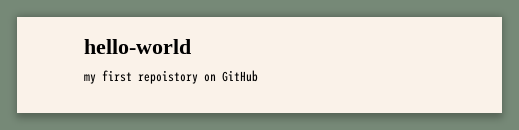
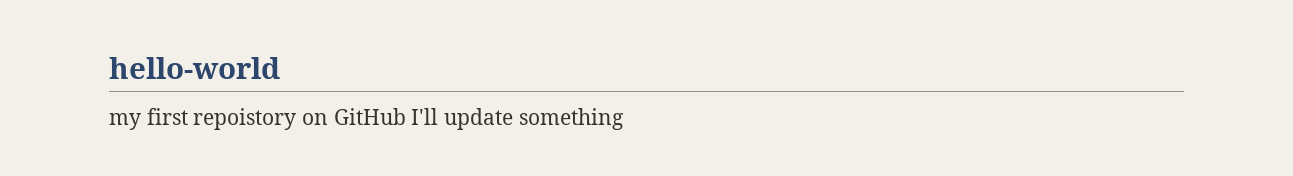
- my first repoistory on GitHub
+ my first repoistory on GitHub I'll update something

